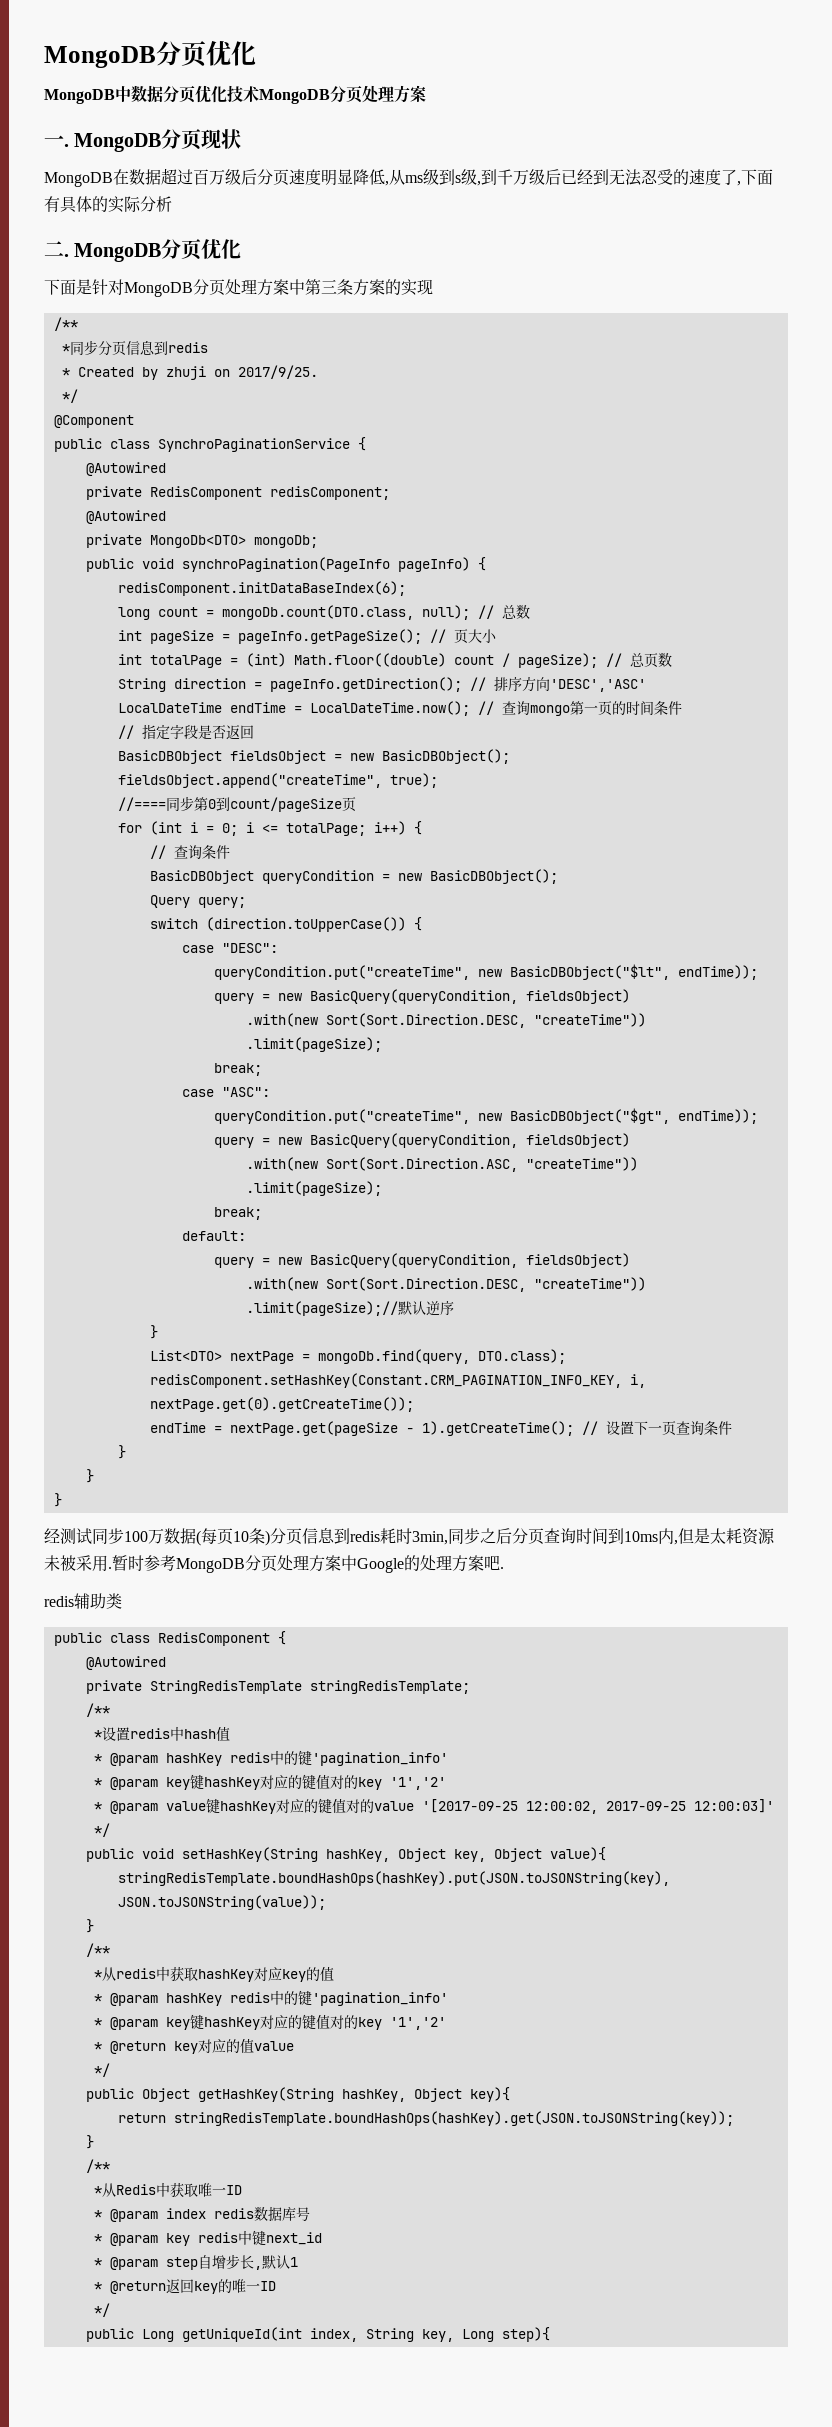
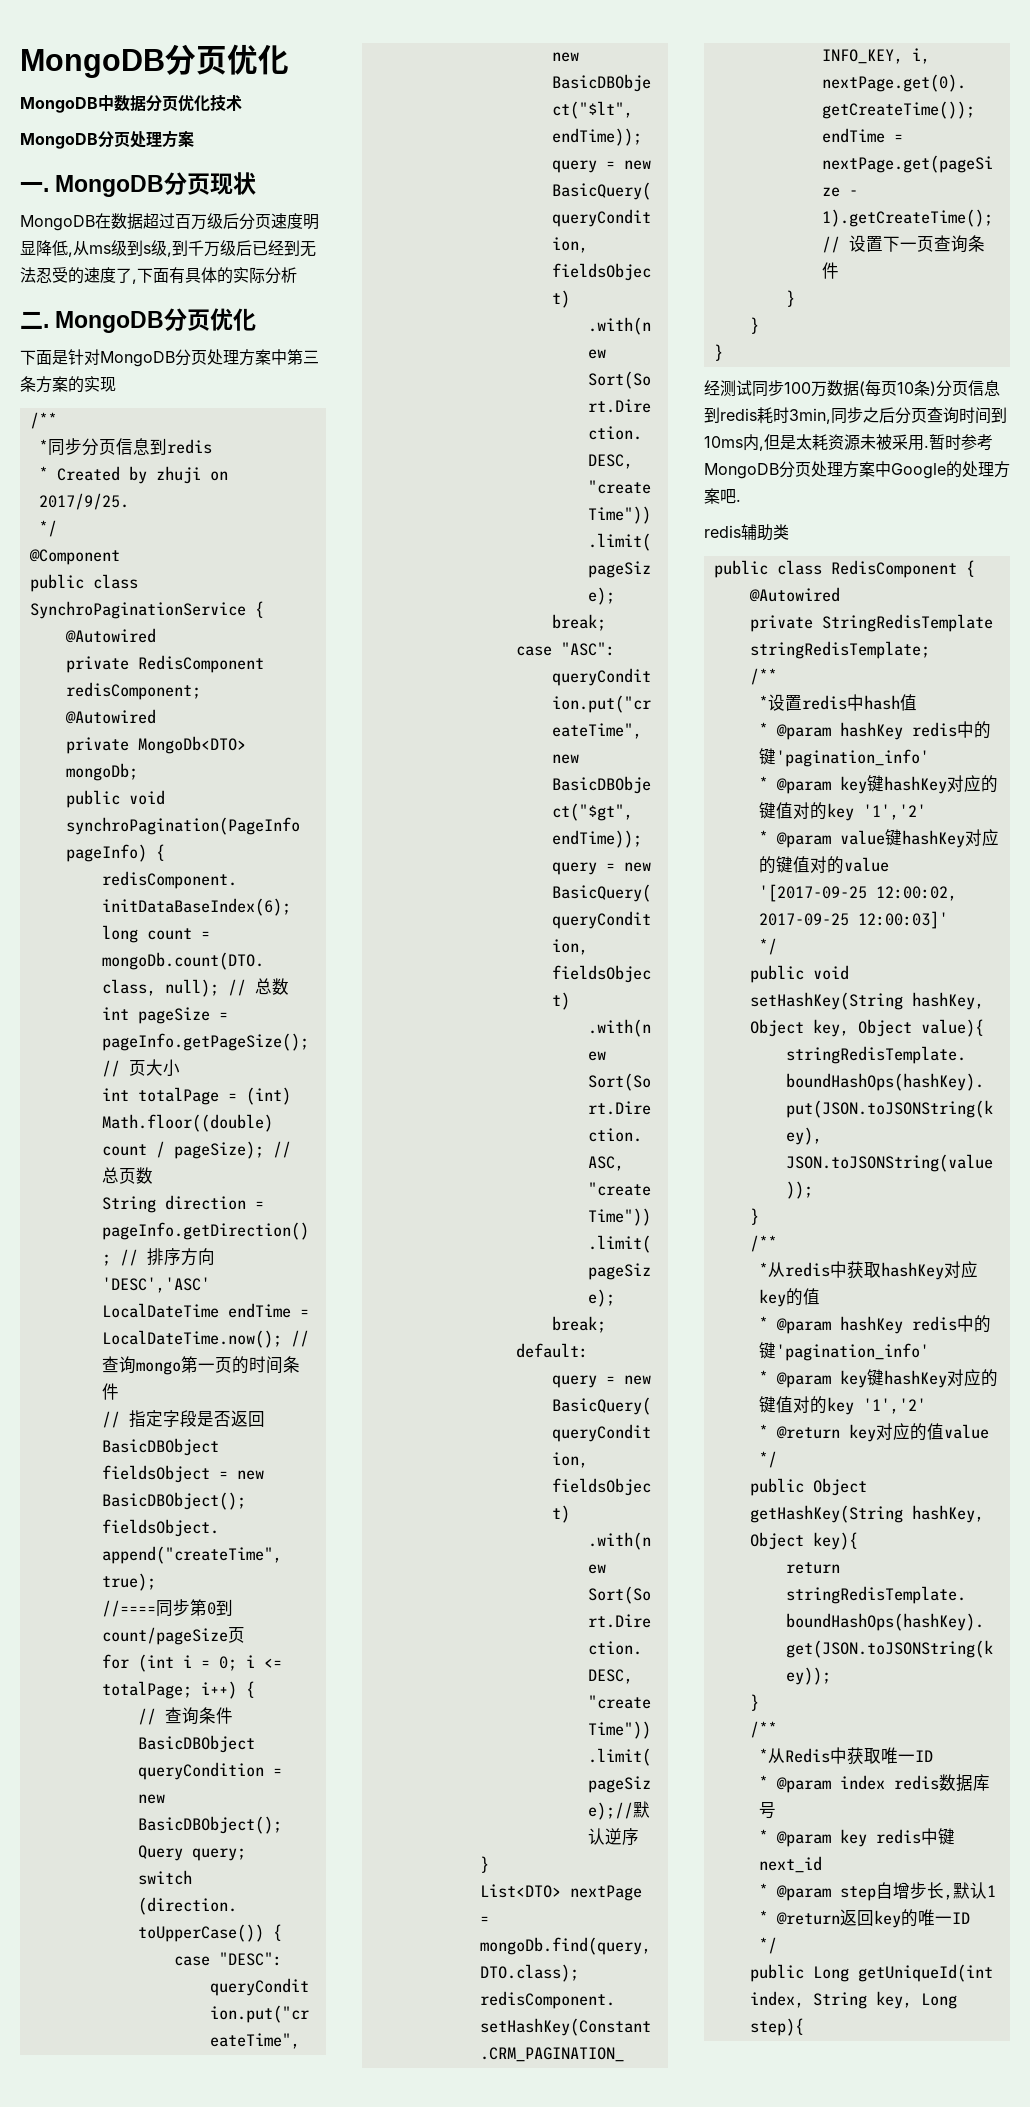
- MongoDB中数据分页优化技术MongoDB分页处理方案
+ MongoDB中数据分页优化技术
+ MongoDB分页处理方案

